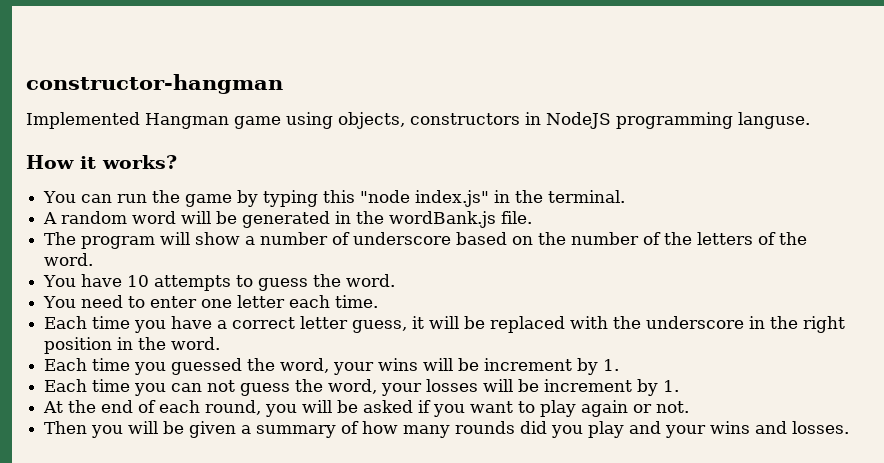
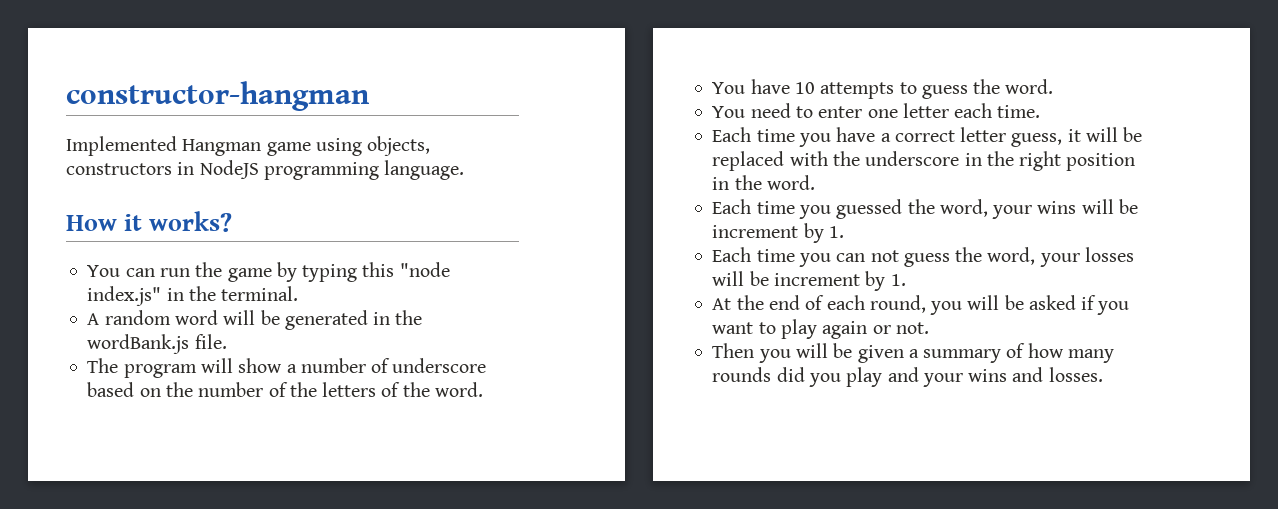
- Implemented Hangman game using objects, constructors in NodeJS programming languse.
+ Implemented Hangman game using objects, constructors in NodeJS programming language.

